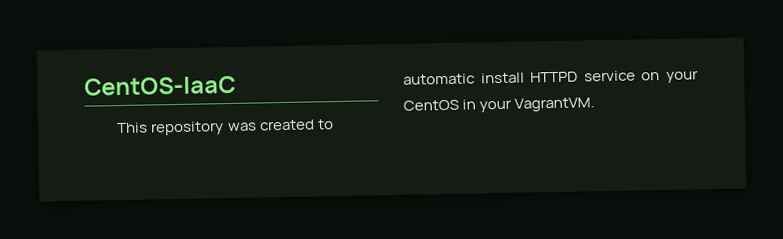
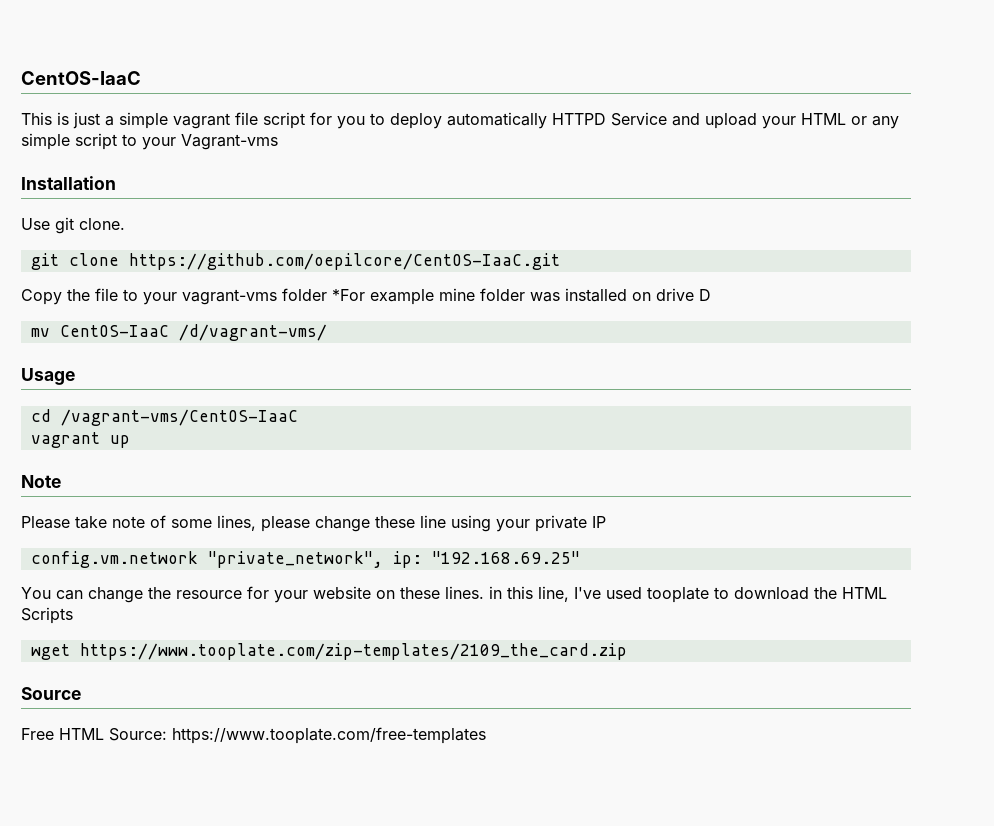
- This repository was created to automatic install HTTPD service on your CentOS in your VagrantVM.
+ This is just a simple vagrant file script for you to deploy automatically HTTPD Service and upload your HTML or any simple script to your Vagrant-vms
+ Installation
+ Use git clone.
+ git clone https://github.com/oepilcore/CentOS-IaaC.git
+ Copy the file to your vagrant-vms folder *For example mine folder was installed on drive D
+ mv CentOS-IaaC /d/vagrant-vms/
+ Usage
+ cd /vagrant-vms/CentOS-IaaC
+ vagrant up
+ Note
+ Please take note of some lines, please change these line using your private IP
+ config.vm.network "private_network", ip: "192.168.69.25"
+ You can change the resource for your website on these lines. in this line, I've used tooplate to download the HTML Scripts
+ wget https://www.tooplate.com/zip-templates/2109_the_card.zip
+ Source
+ Free HTML Source: https://www.tooplate.com/free-templates

